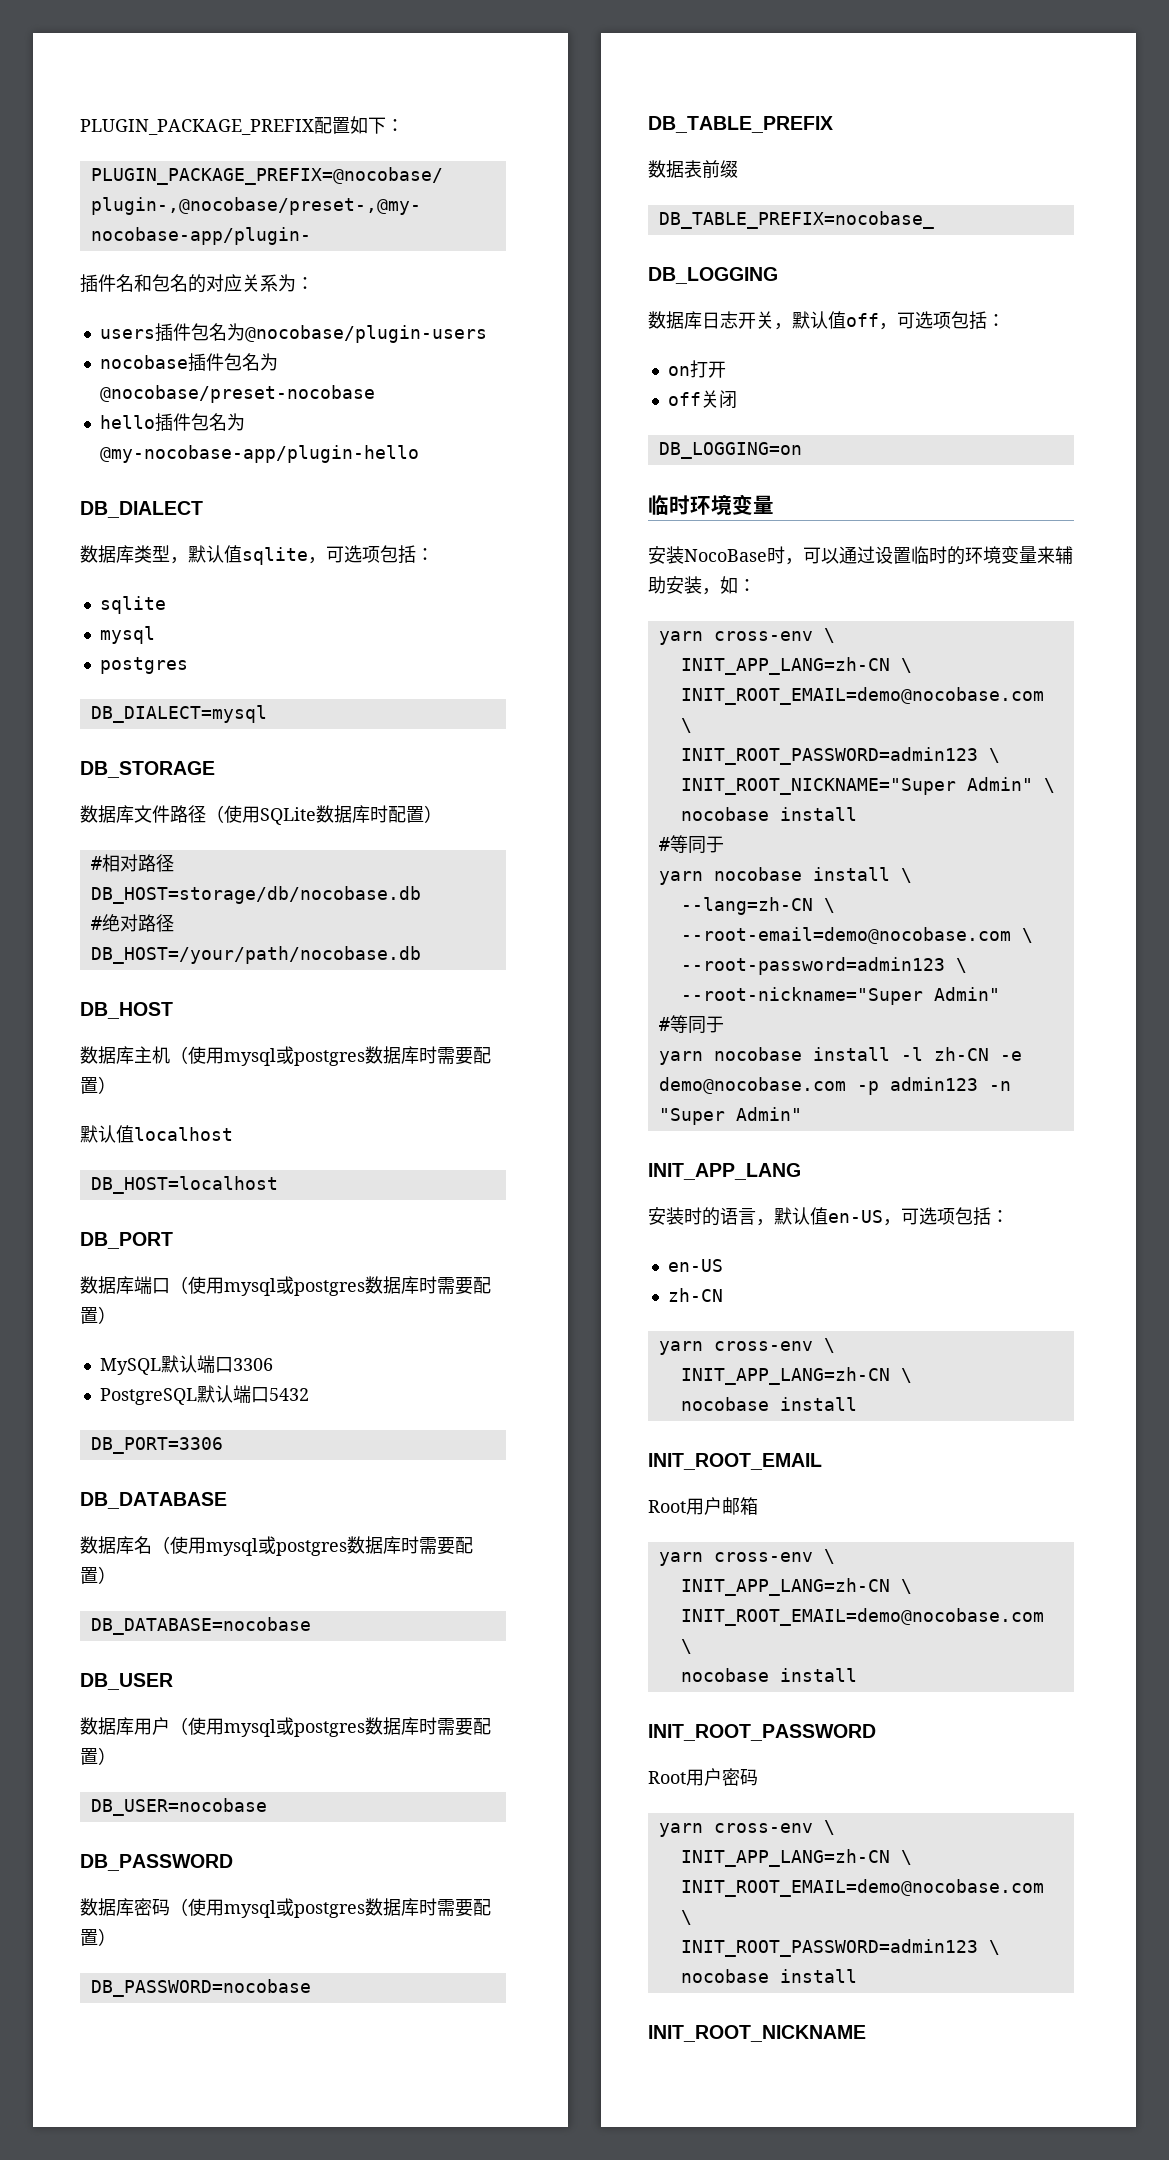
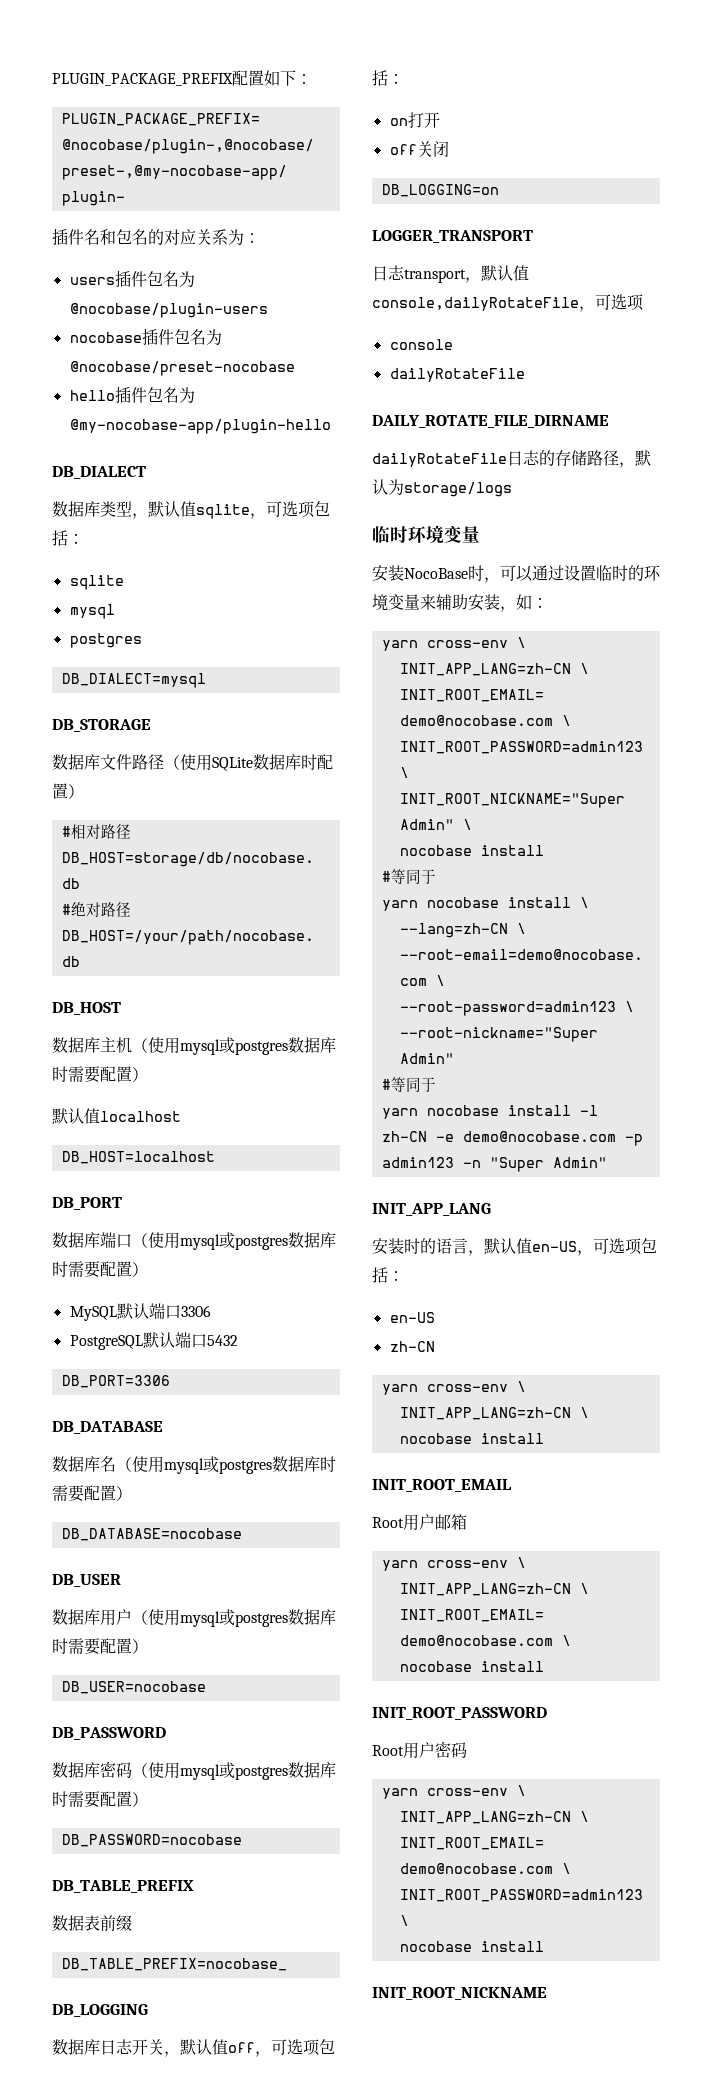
+ LOGGER_TRANSPORT
+ 日志transport，默认值console,dailyRotateFile，可选项
+ console
+ dailyRotateFile
+ DAILY_ROTATE_FILE_DIRNAME
+ dailyRotateFile日志的存储路径，默认为storage/logs

